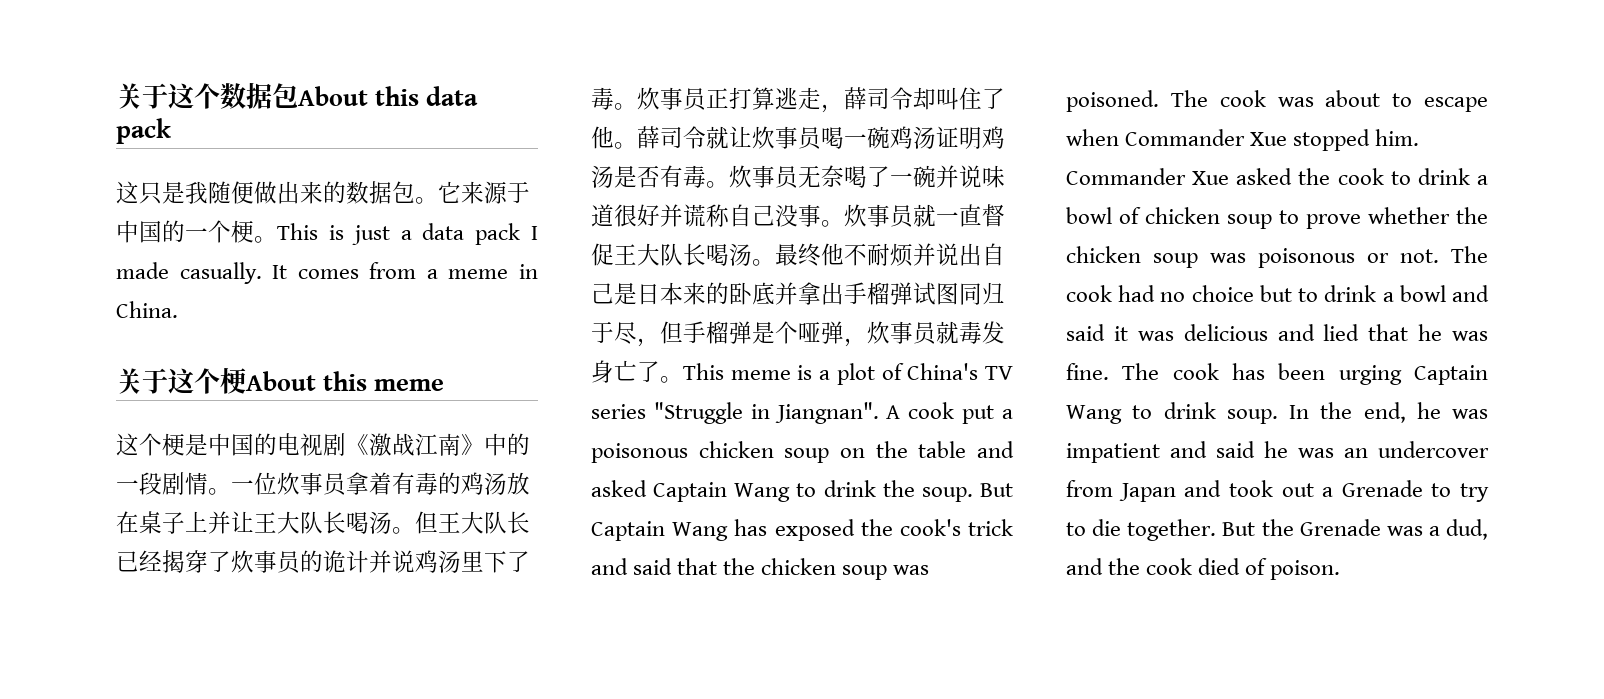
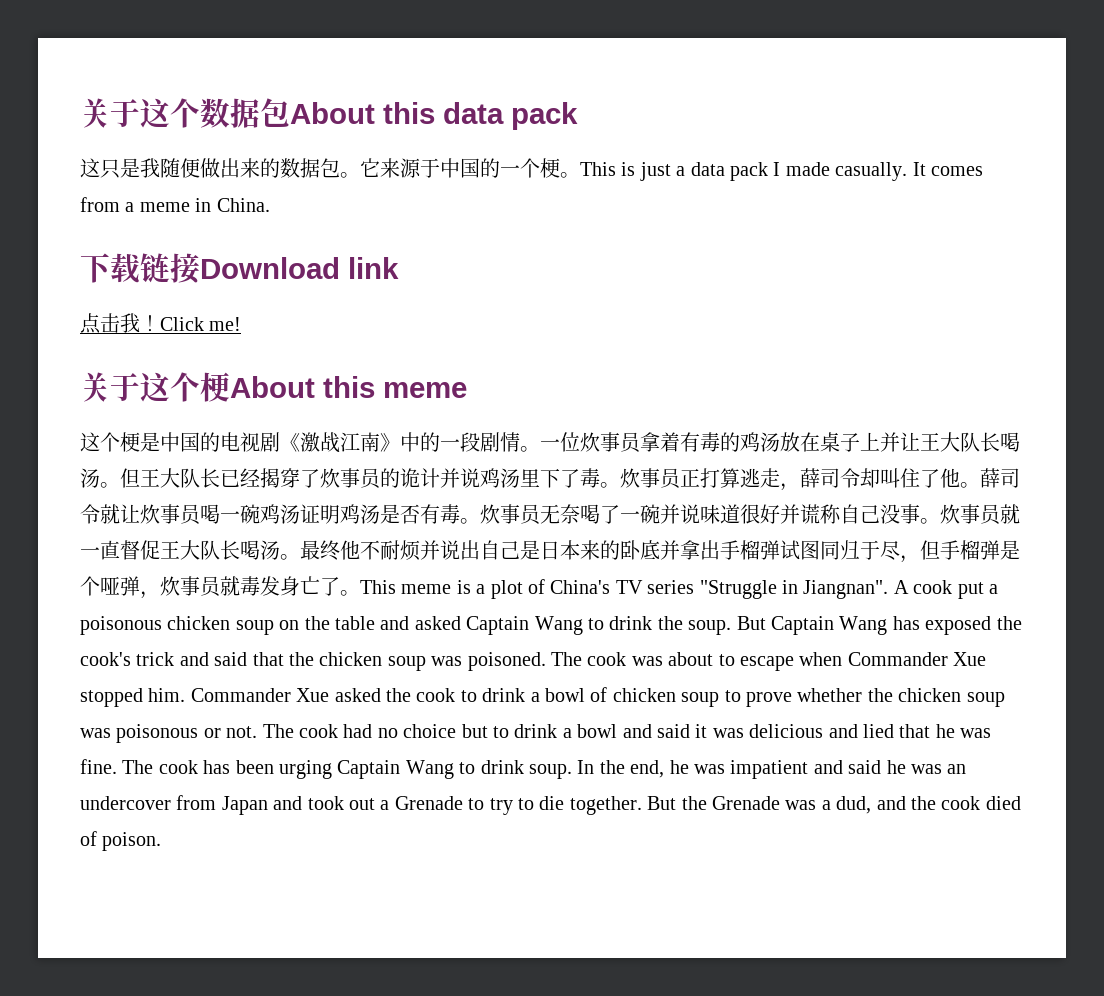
+ 下载链接Download link
+ 点击我！Click me!

